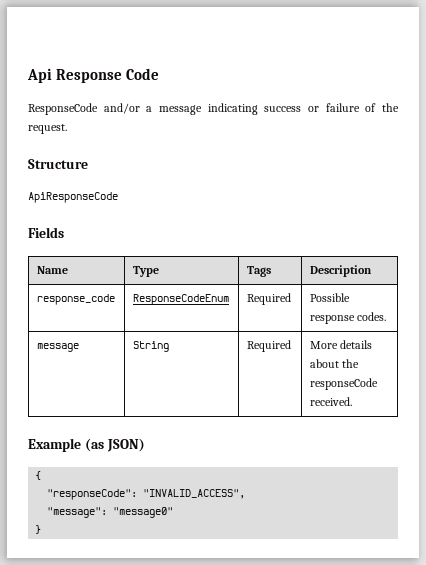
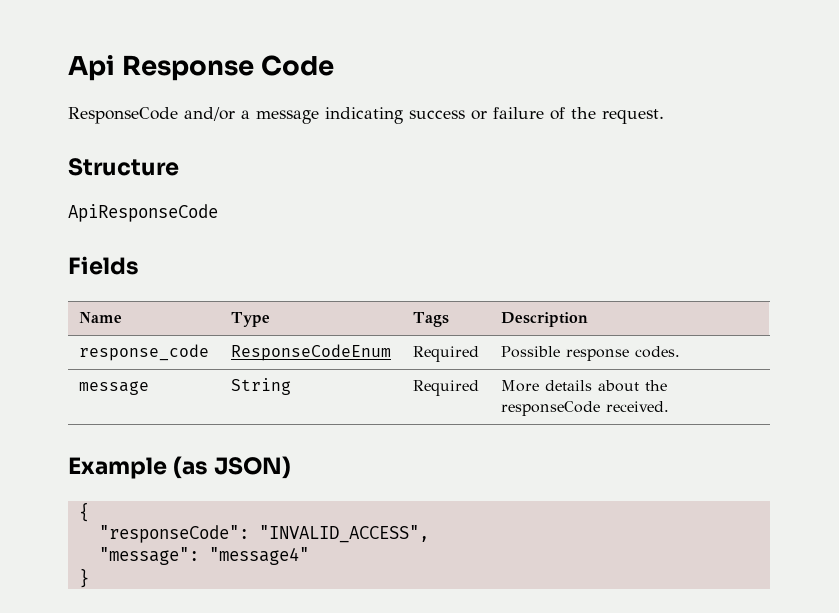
- "message": "message0"
+ "message": "message4"

